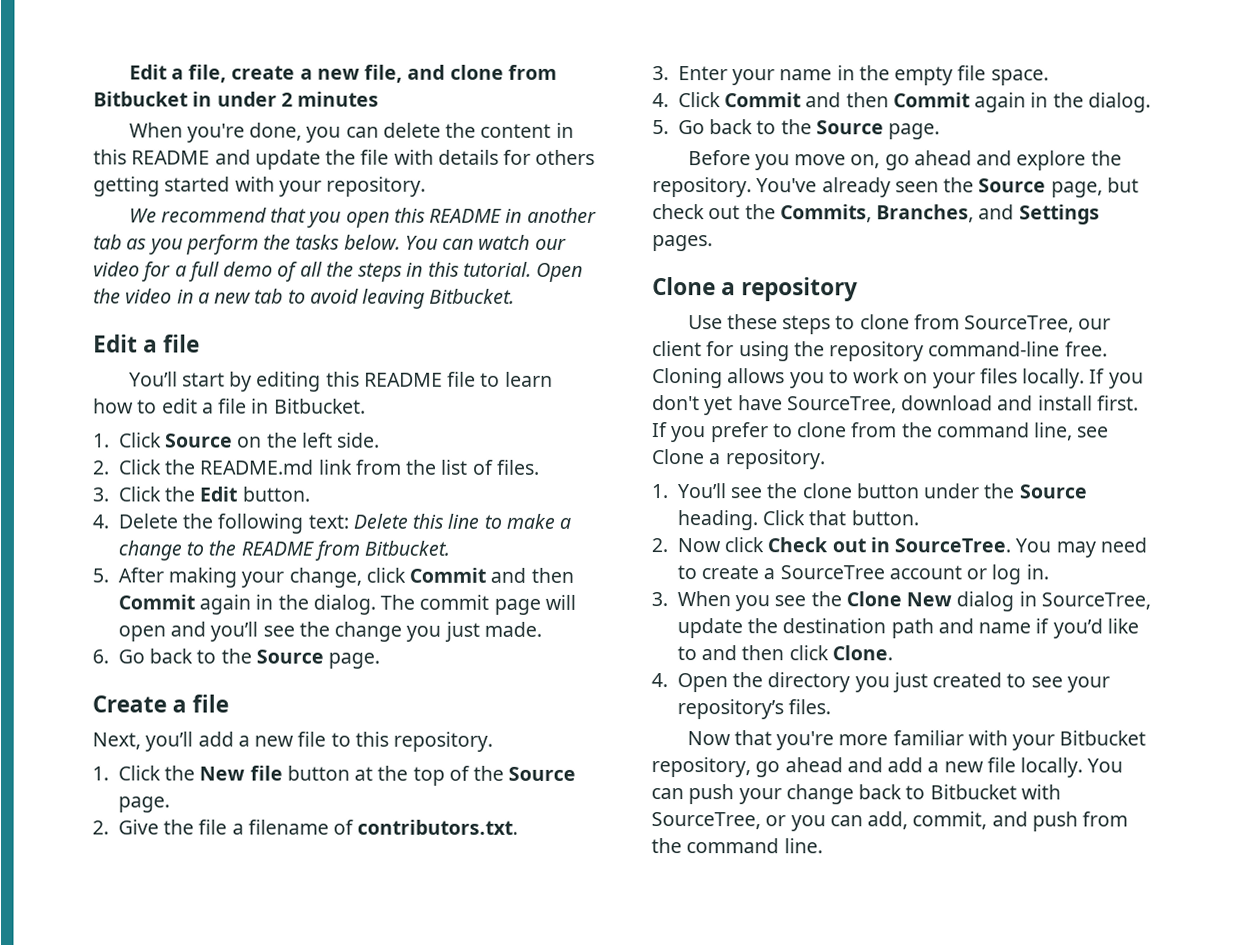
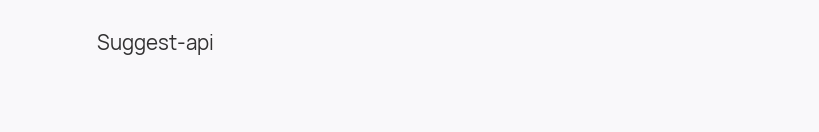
- Edit a file, create a new file, and clone from Bitbucket in under 2 minutes
- When you're done, you can delete the content in this README and update the file with details for others getting started with your repository.
- We recommend that you open this README in another tab as you perform the tasks below. You can watch our video for a full demo of all the steps in this tutorial. Open the video in a new tab to avoid leaving Bitbucket.
- Edit a file
- You’ll start by editing this README file to learn how to edit a file in Bitbucket.
- 1. Click Source on the left side.
- 2. Click the README.md link from the list of files.
- 3. Click the Edit button.
- 4. Delete the following text: Delete this line to make a change to the README from Bitbucket.
- 5. After making your change, click Commit and then Commit again in the dialog. The commit page will open and you’ll see the change you just made.
- 6. Go back to the Source page.
- Create a file
- Next, you’ll add a new file to this repository.
- 1. Click the New file button at the top of the Source page.
- 2. Give the file a filename of contributors.txt.
- 3. Enter your name in the empty file space.
- 4. Click Commit and then Commit again in the dialog.
- 5. Go back to the Source page.
- Before you move on, go ahead and explore the repository. You've already seen the Source page, but check out the Commits, Branches, and Settings pages.
- Clone a repository
- Use these steps to clone from SourceTree, our client for using the repository command-line free. Cloning allows you to work on your files locally. If you don't yet have SourceTree, download and install first. If you prefer to clone from the command line, see Clone a repository.
- 1. You’ll see the clone button under the Source heading. Click that button.
- 2. Now click Check out in SourceTree. You may need to create a SourceTree account or log in.
- 3. When you see the Clone New dialog in SourceTree, update the destination path and name if you’d like to and then click Clone.
- 4. Open the directory you just created to see your repository’s files.
- Now that you're more familiar with your Bitbucket repository, go ahead and add a new file locally. You can push your change back to Bitbucket with SourceTree, or you can add, commit, and push from the command line.
+ Suggest-api

